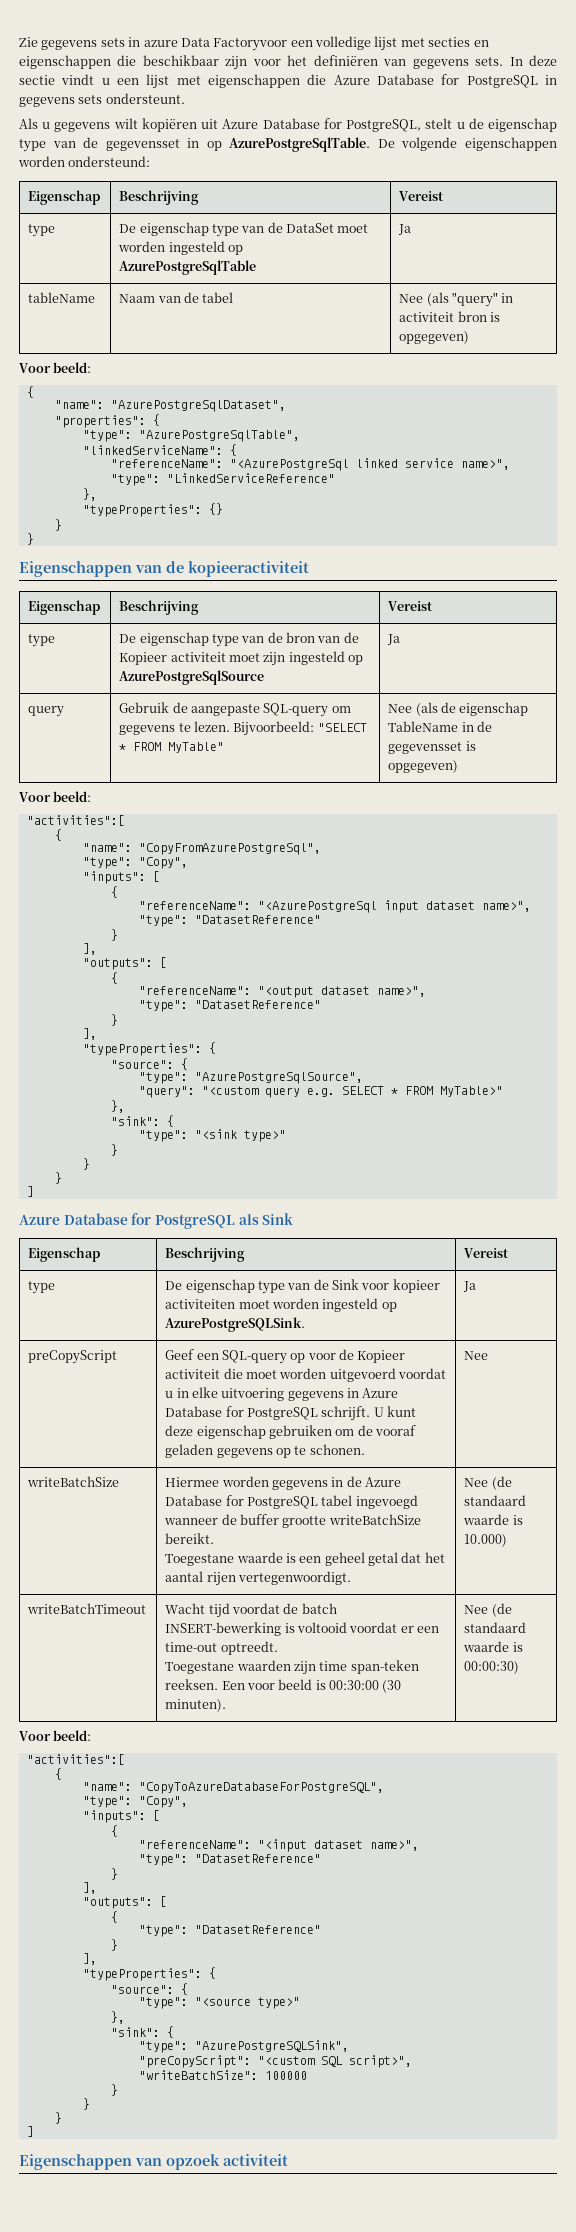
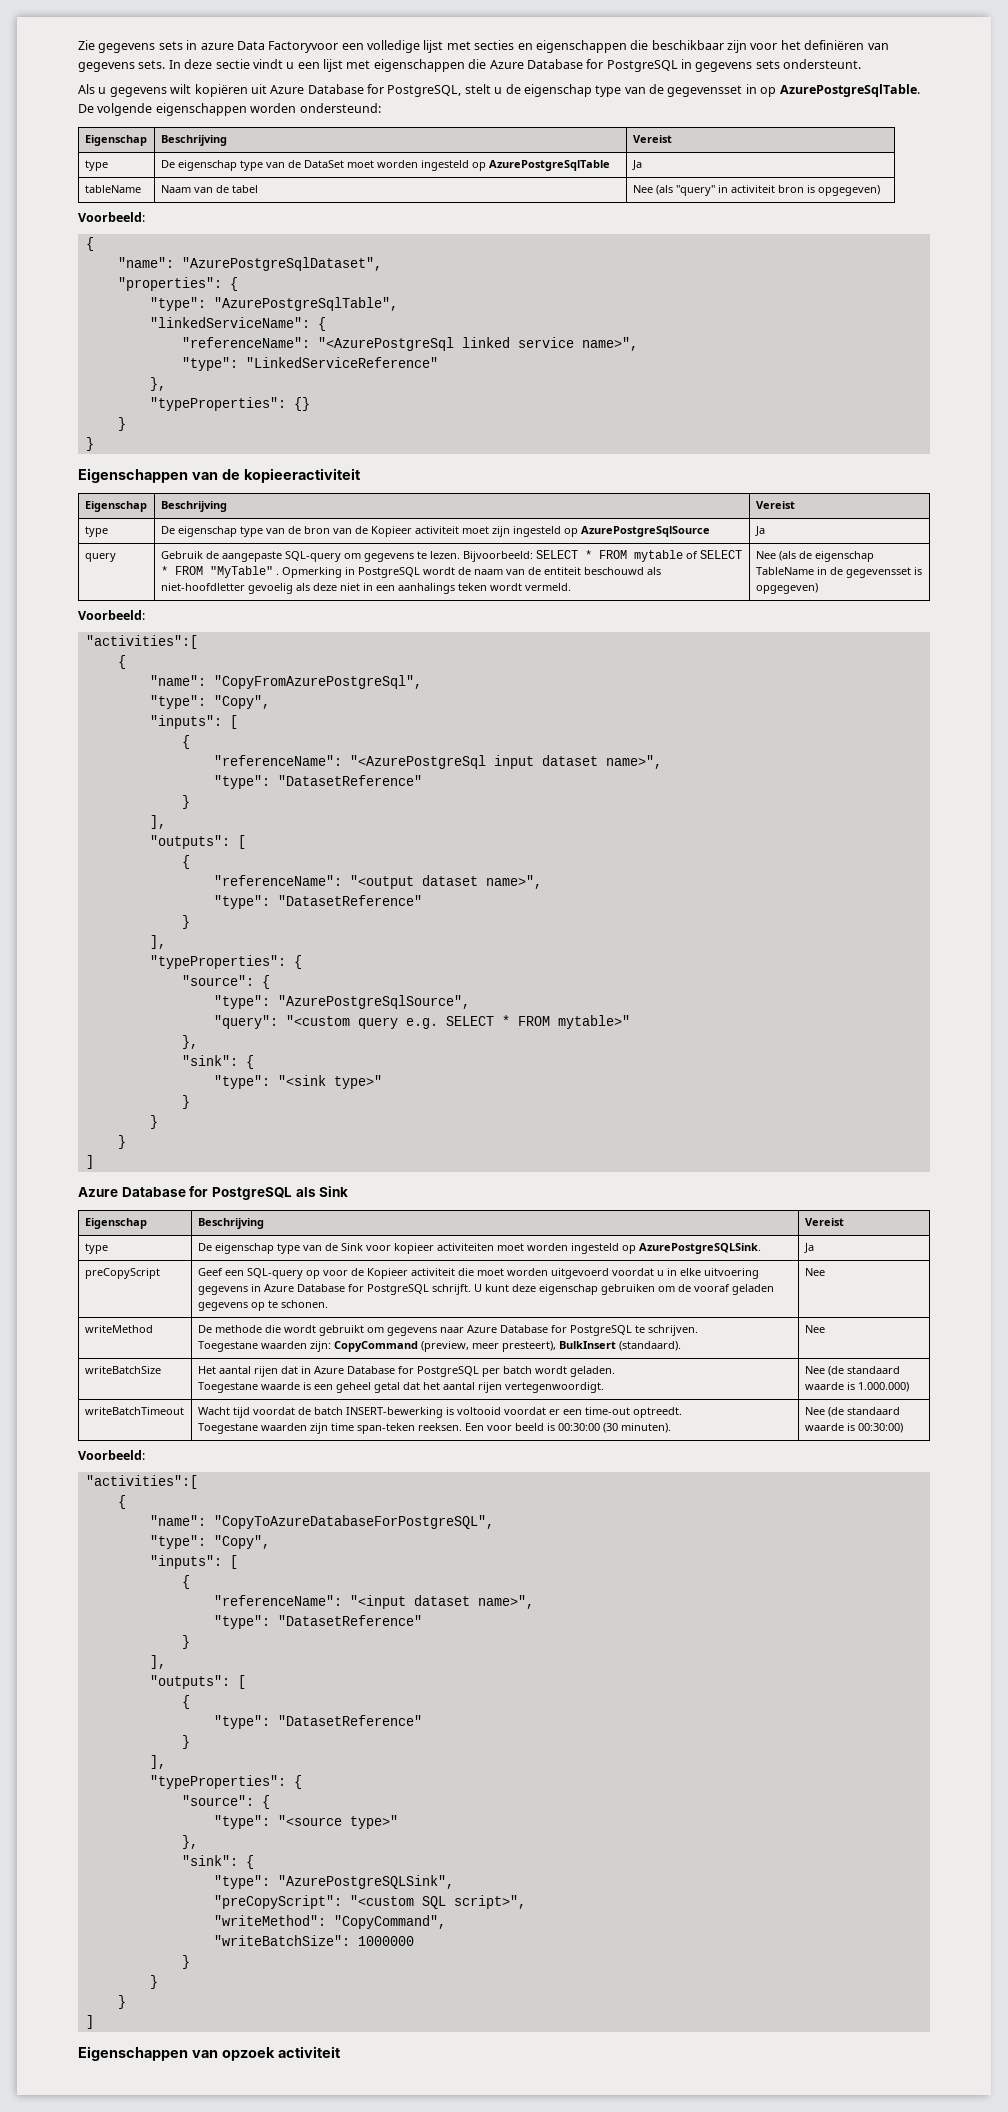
  tableName | Naam van de tabel | Nee (als "query" in activiteit bron is opgegeven)
- Voor beeld:
+ Voorbeeld:
- Bijvoorbeeld: "SELECT * FROM MyTable"
+ Bijvoorbeeld: SELECT * FROM mytable of SELECT * FROM "MyTable" . Opmerking in PostgreSQL wordt de naam van de entiteit beschouwd als niet-hoofdletter gevoelig als deze niet in een aanhalings teken wordt vermeld.
  Nee (als de eigenschap TableName in de gegevensset is opgegeven)
- Voor beeld:
+ Voorbeeld:
- "query": "<custom query e.g. SELECT * FROM MyTable>"
+ "query": "<custom query e.g. SELECT * FROM mytable>"
- writeBatchSize | Hiermee worden gegevens in de Azure Database for PostgreSQL tabel ingevoegd wanneer de buffer grootte writeBatchSize bereikt.
- Toegestane waarde is een geheel getal dat het aantal rijen vertegenwoordigt. | Nee (de standaard waarde is 10.000)
+ writeMethod | De methode die wordt gebruikt om gegevens naar Azure Database for PostgreSQL te schrijven.
+ Toegestane waarden zijn: CopyCommand (preview, meer presteert), BulkInsert (standaard). | Nee
+ writeBatchSize | Het aantal rijen dat in Azure Database for PostgreSQL per batch wordt geladen.
+ Toegestane waarde is een geheel getal dat het aantal rijen vertegenwoordigt. | Nee (de standaard waarde is 1.000.000)
  writeBatchTimeout | Wacht tijd voordat de batch INSERT-bewerking is voltooid voordat er een time-out optreedt.
- Toegestane waarden zijn time span-teken reeksen. Een voor beeld is 00:30:00 (30 minuten). | Nee (de standaard waarde is 00:00:30)
- Voor beeld:
+ Toegestane waarden zijn time span-teken reeksen. Een voor beeld is 00:30:00 (30 minuten). | Nee (de standaard waarde is 00:30:00)
+ Voorbeeld:
+ "writeMethod": "CopyCommand",
- "writeBatchSize": 100000
+ "writeBatchSize": 1000000

